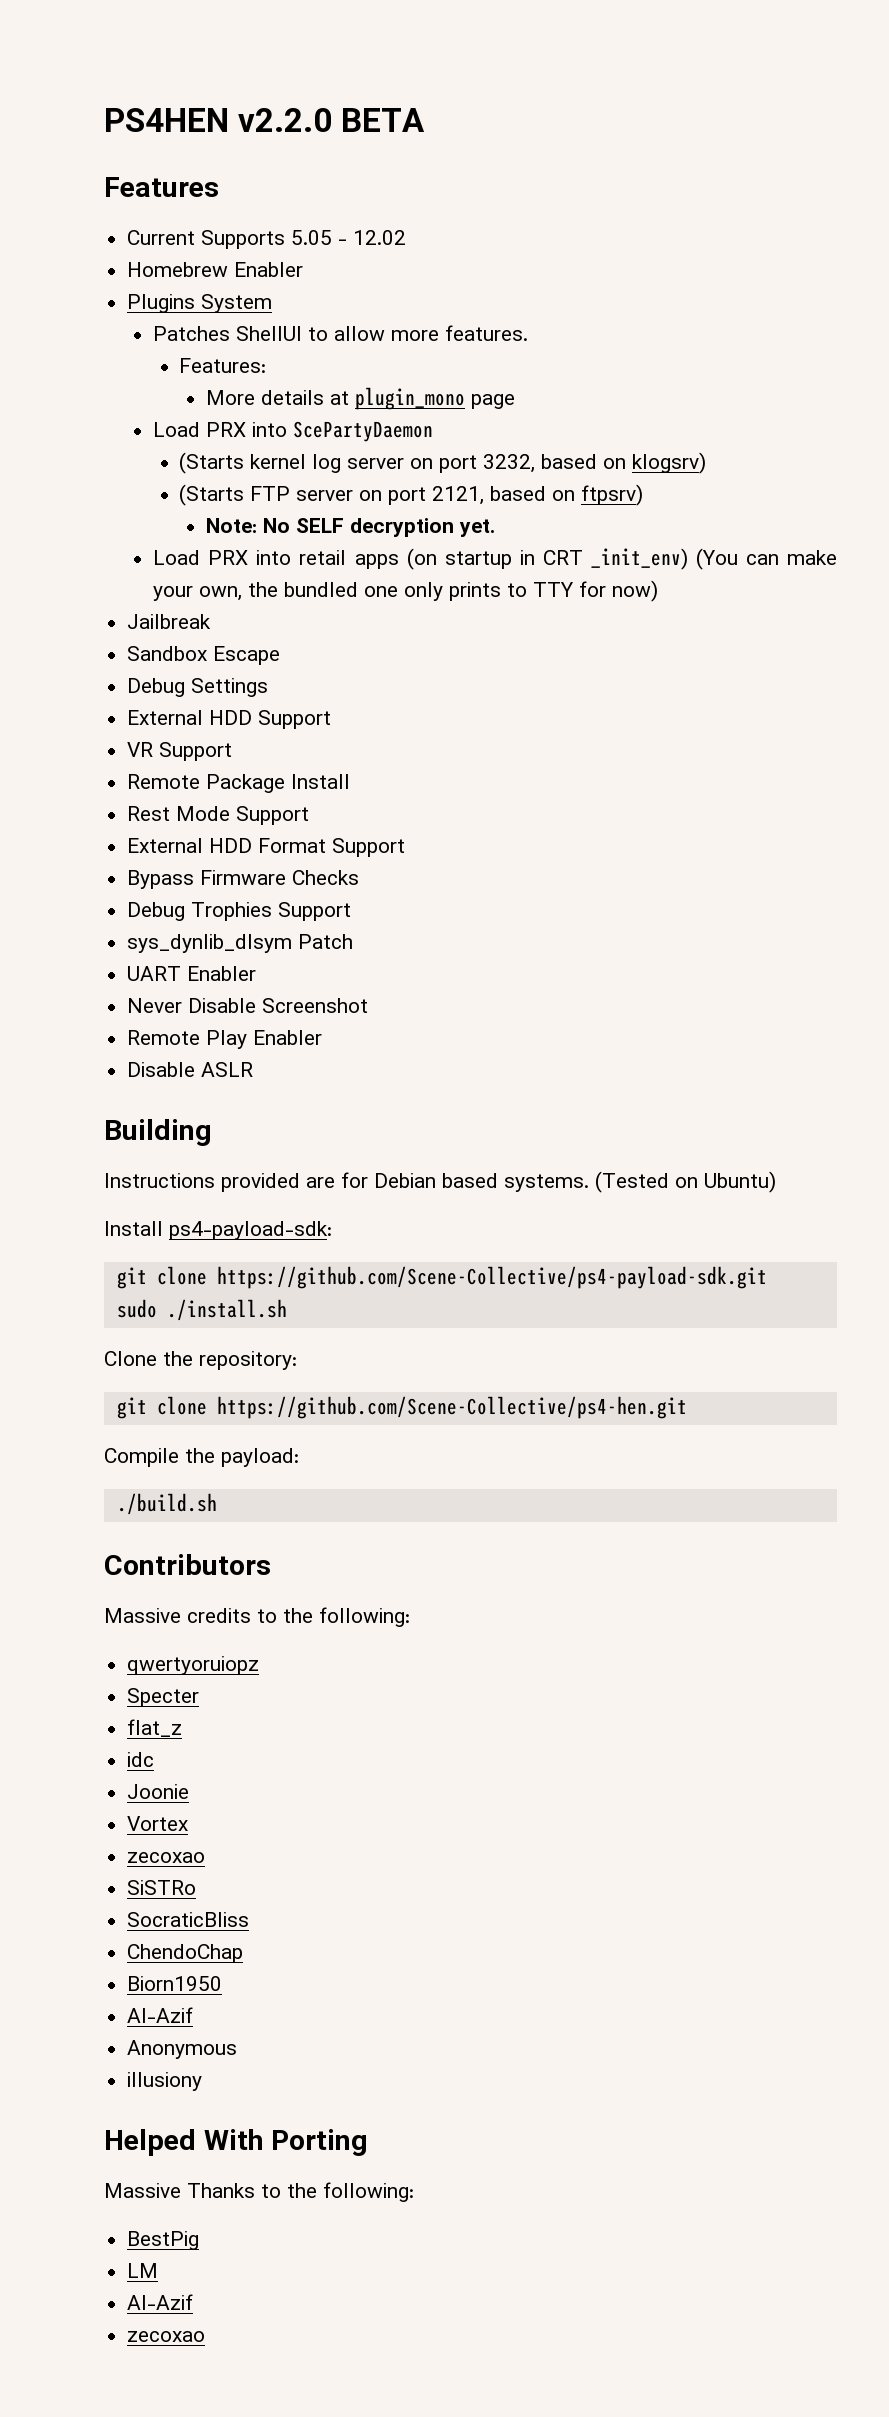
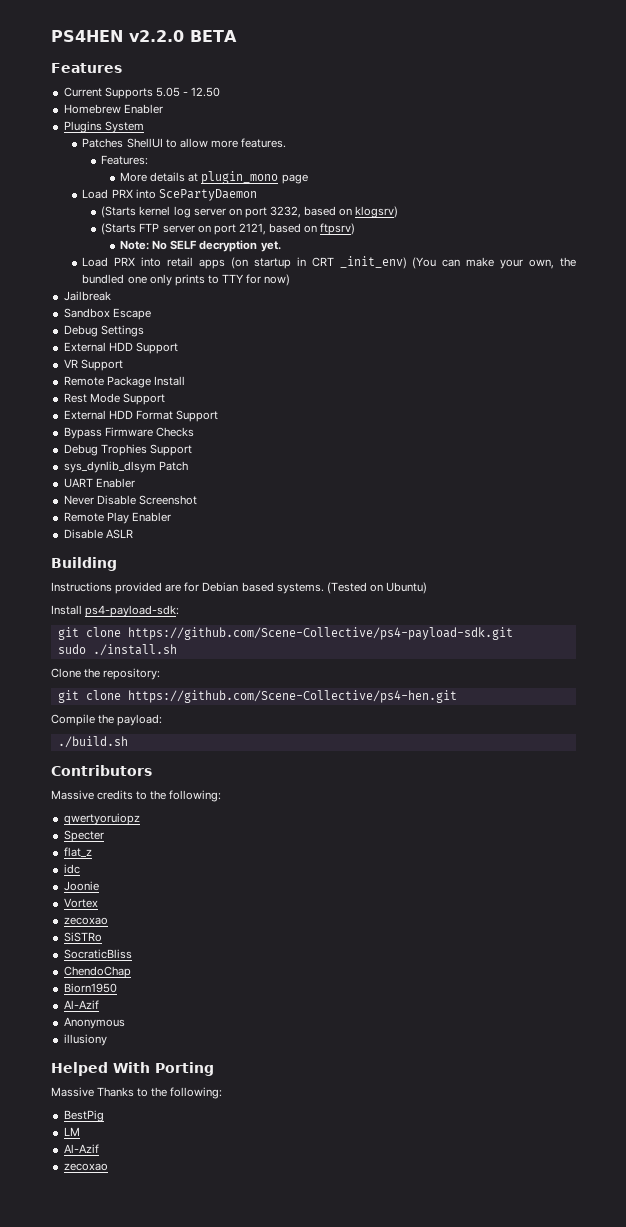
- Current Supports 5.05 - 12.02
+ Current Supports 5.05 - 12.50

